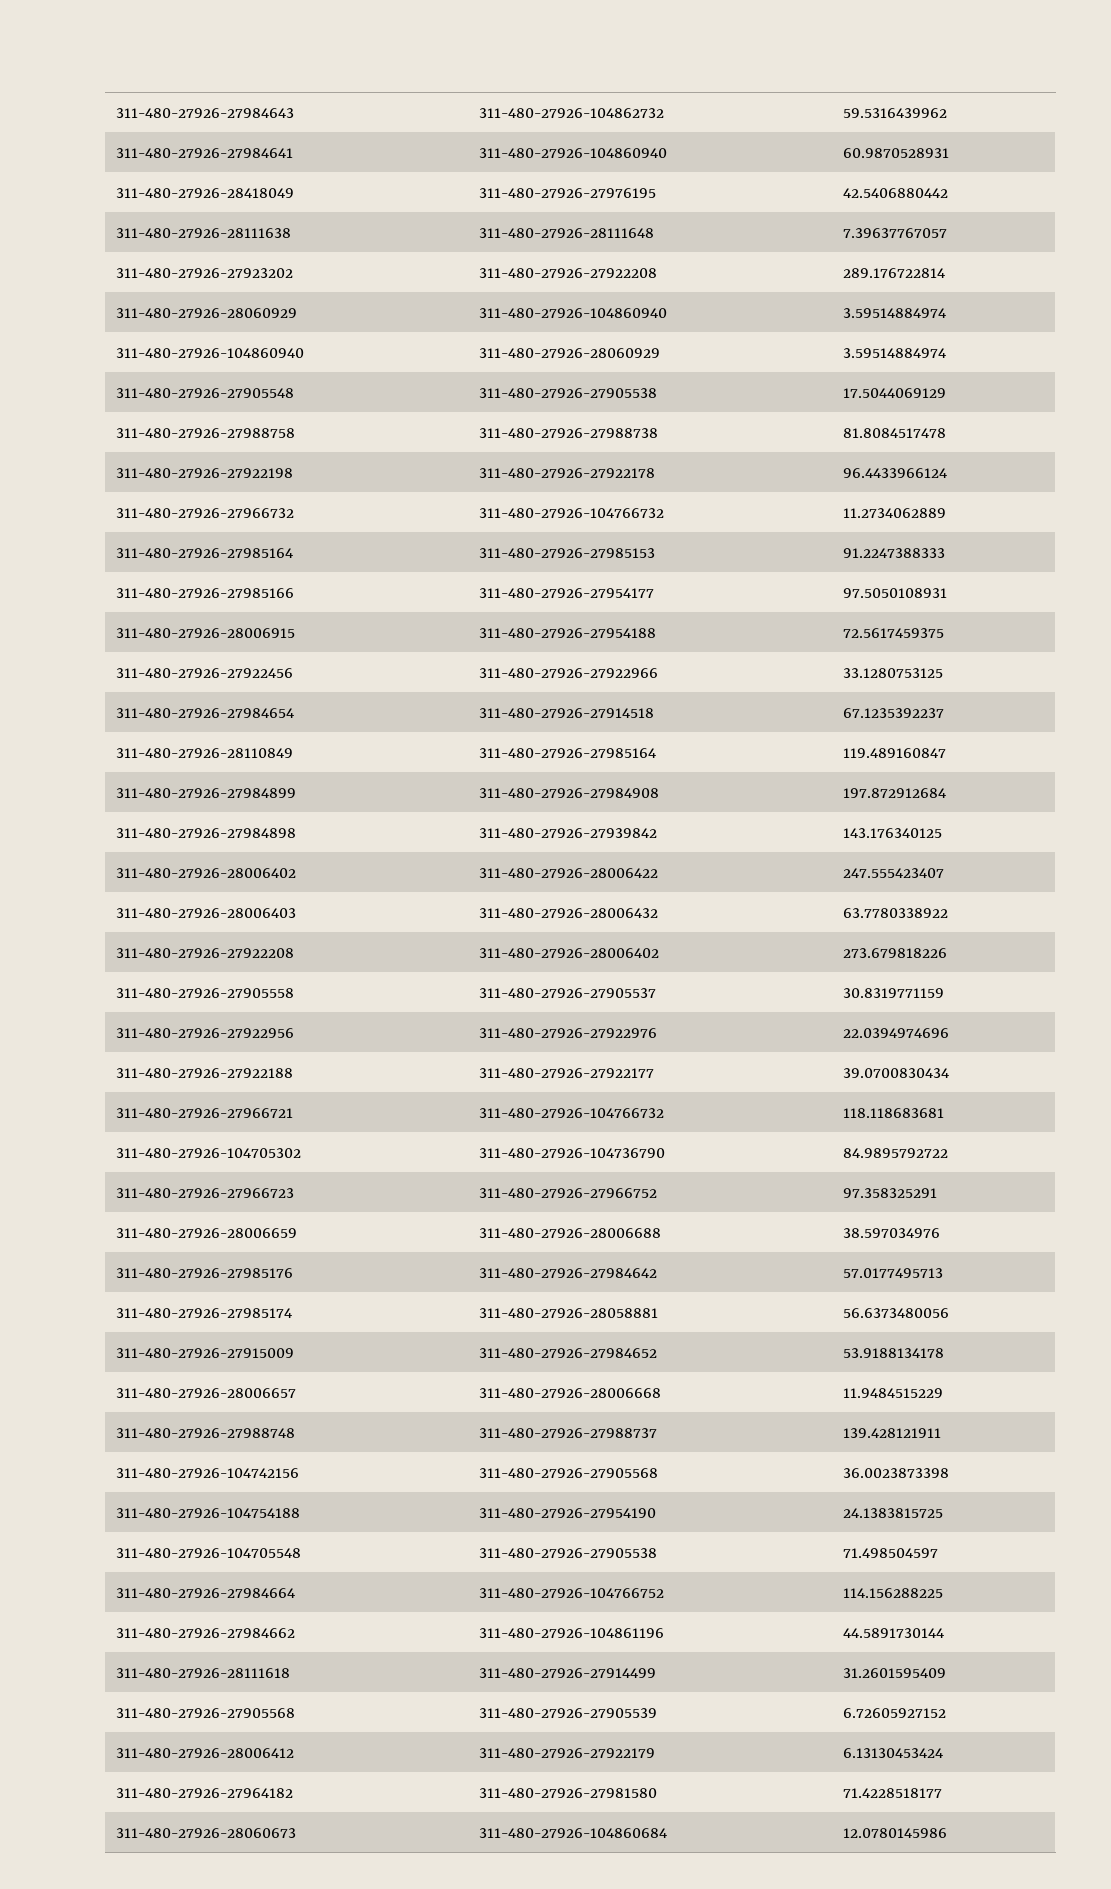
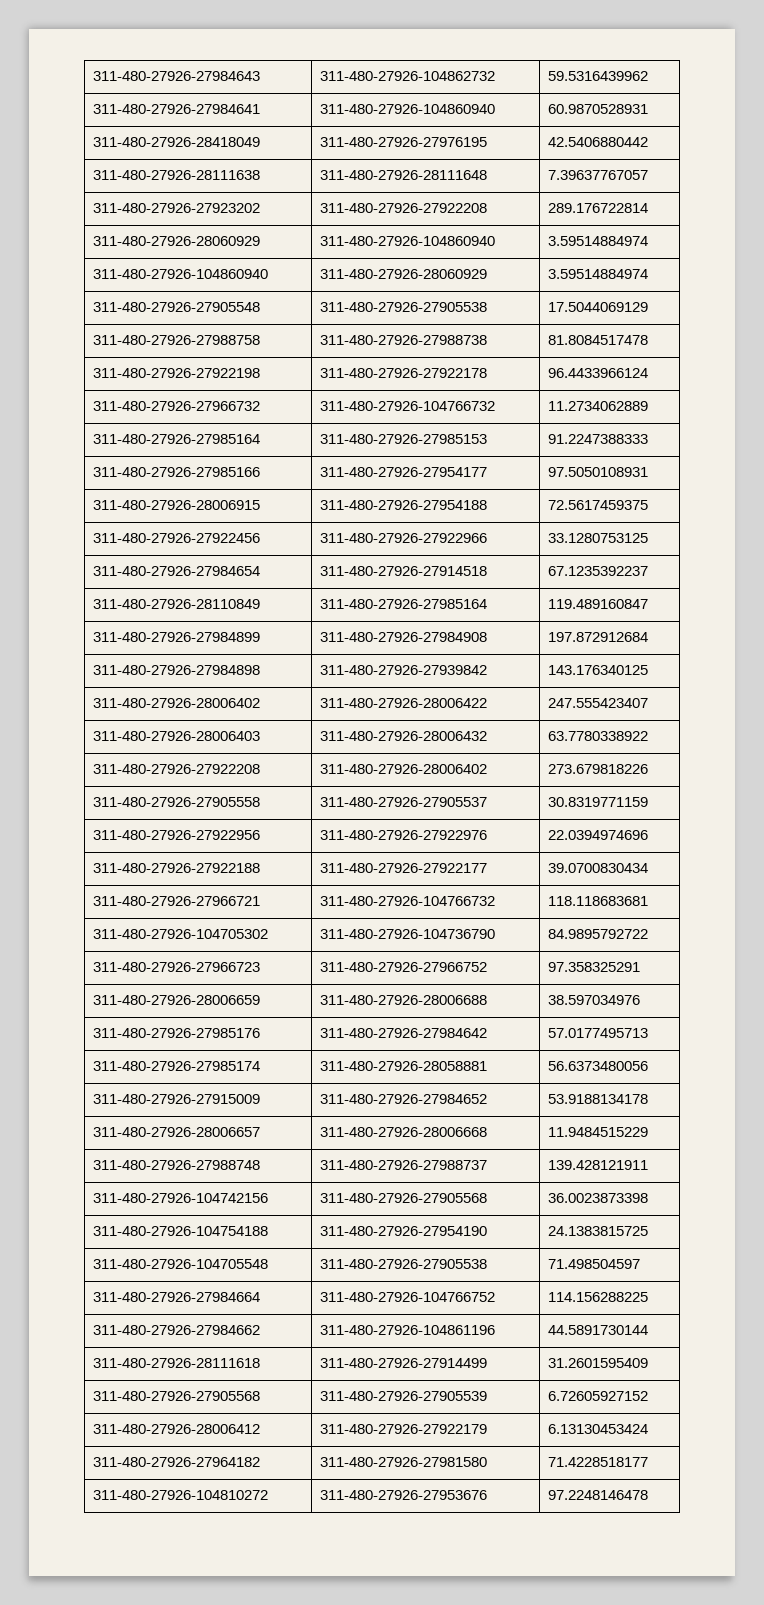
- 311-480-27926-28060673 | 311-480-27926-104860684 | 12.0780145986
+ 311-480-27926-104810272 | 311-480-27926-27953676 | 97.2248146478

